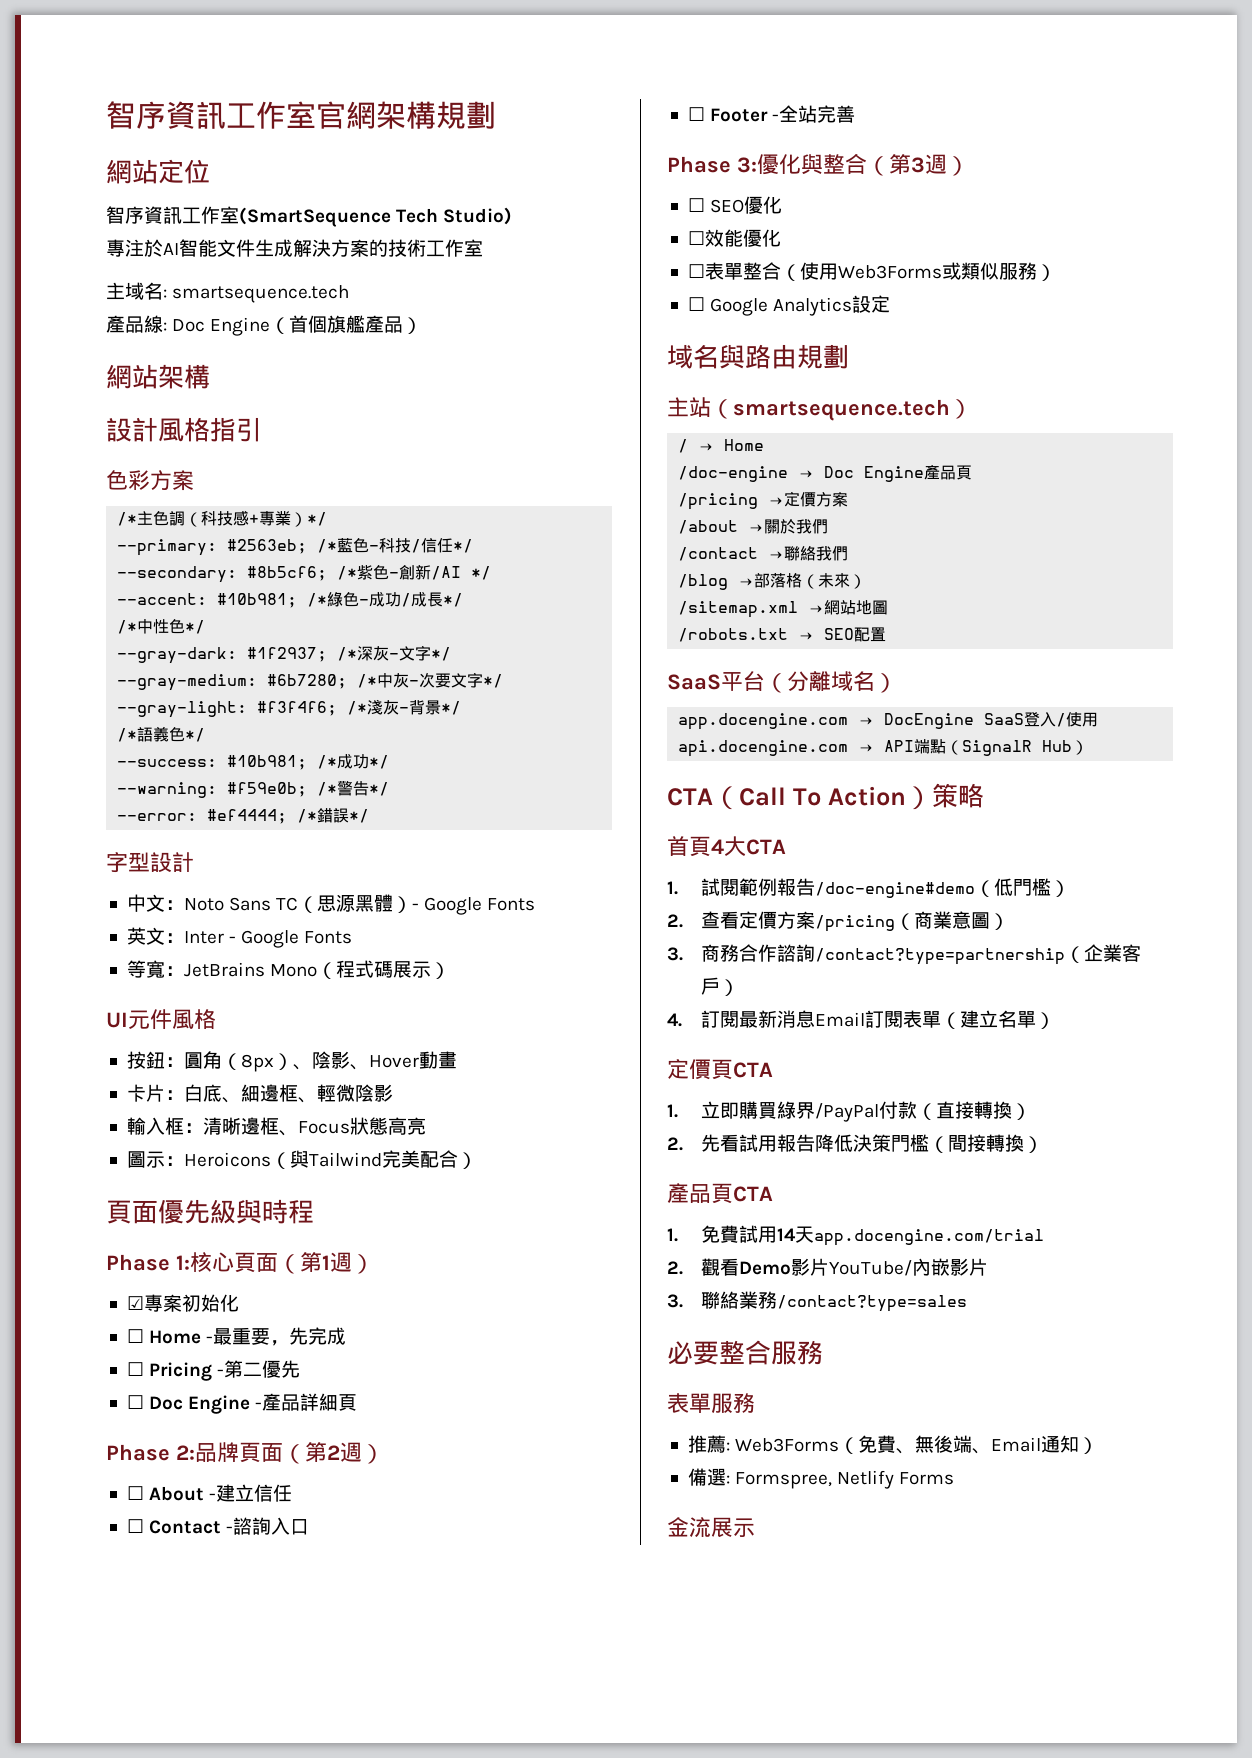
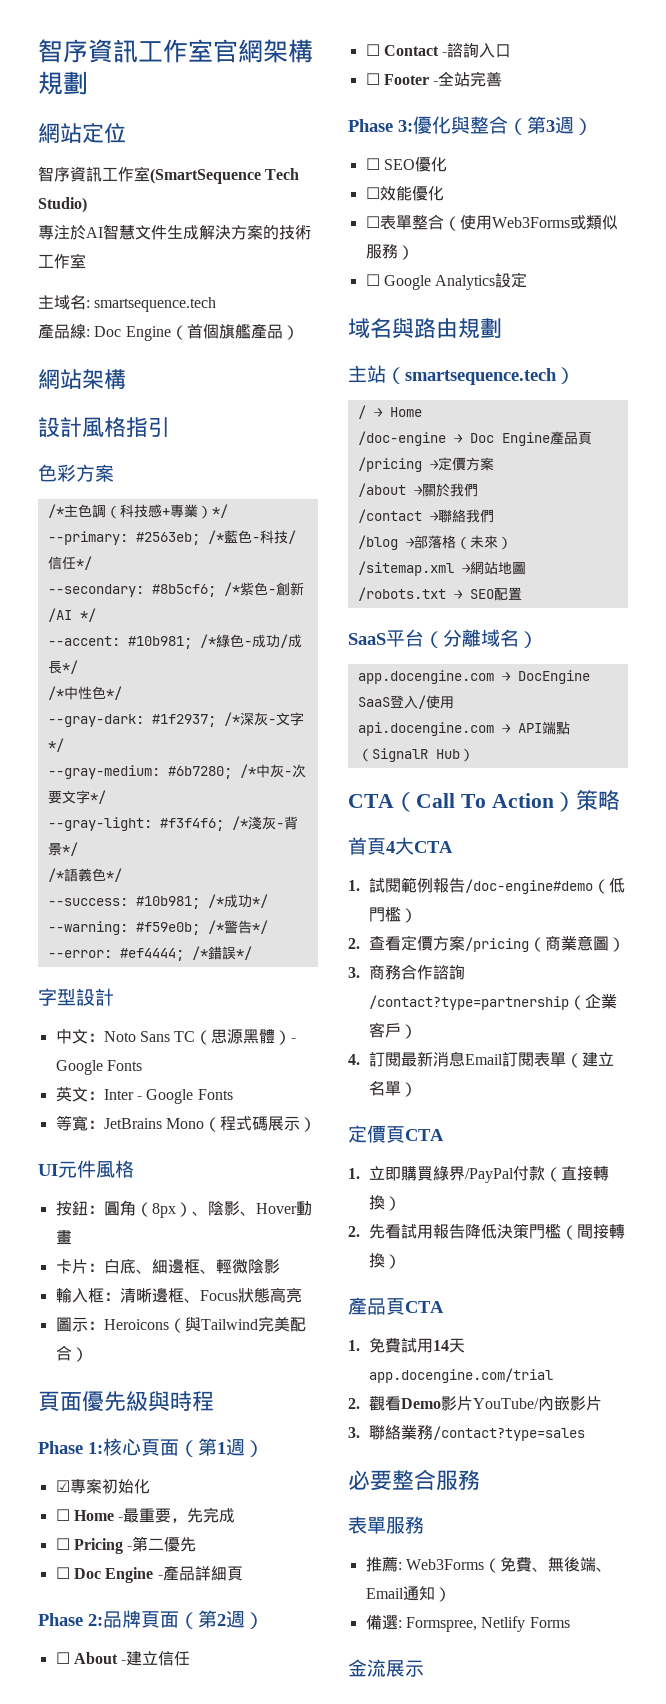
- 專注於AI智能文件生成解決方案的技術工作室
+ 專注於AI智慧文件生成解決方案的技術工作室

